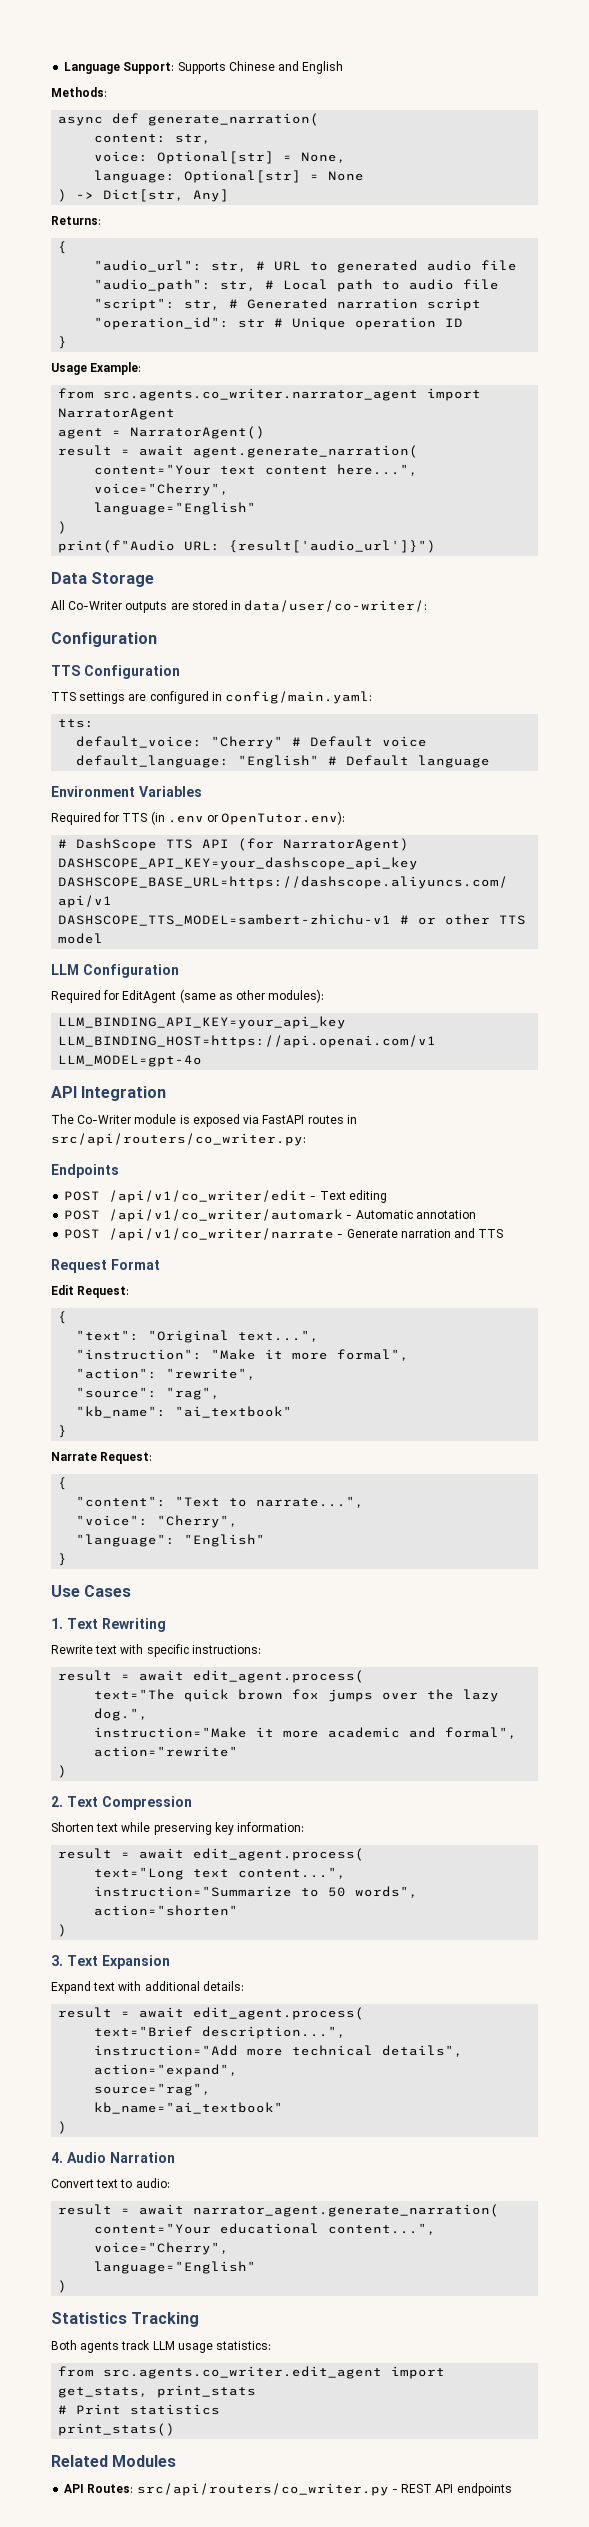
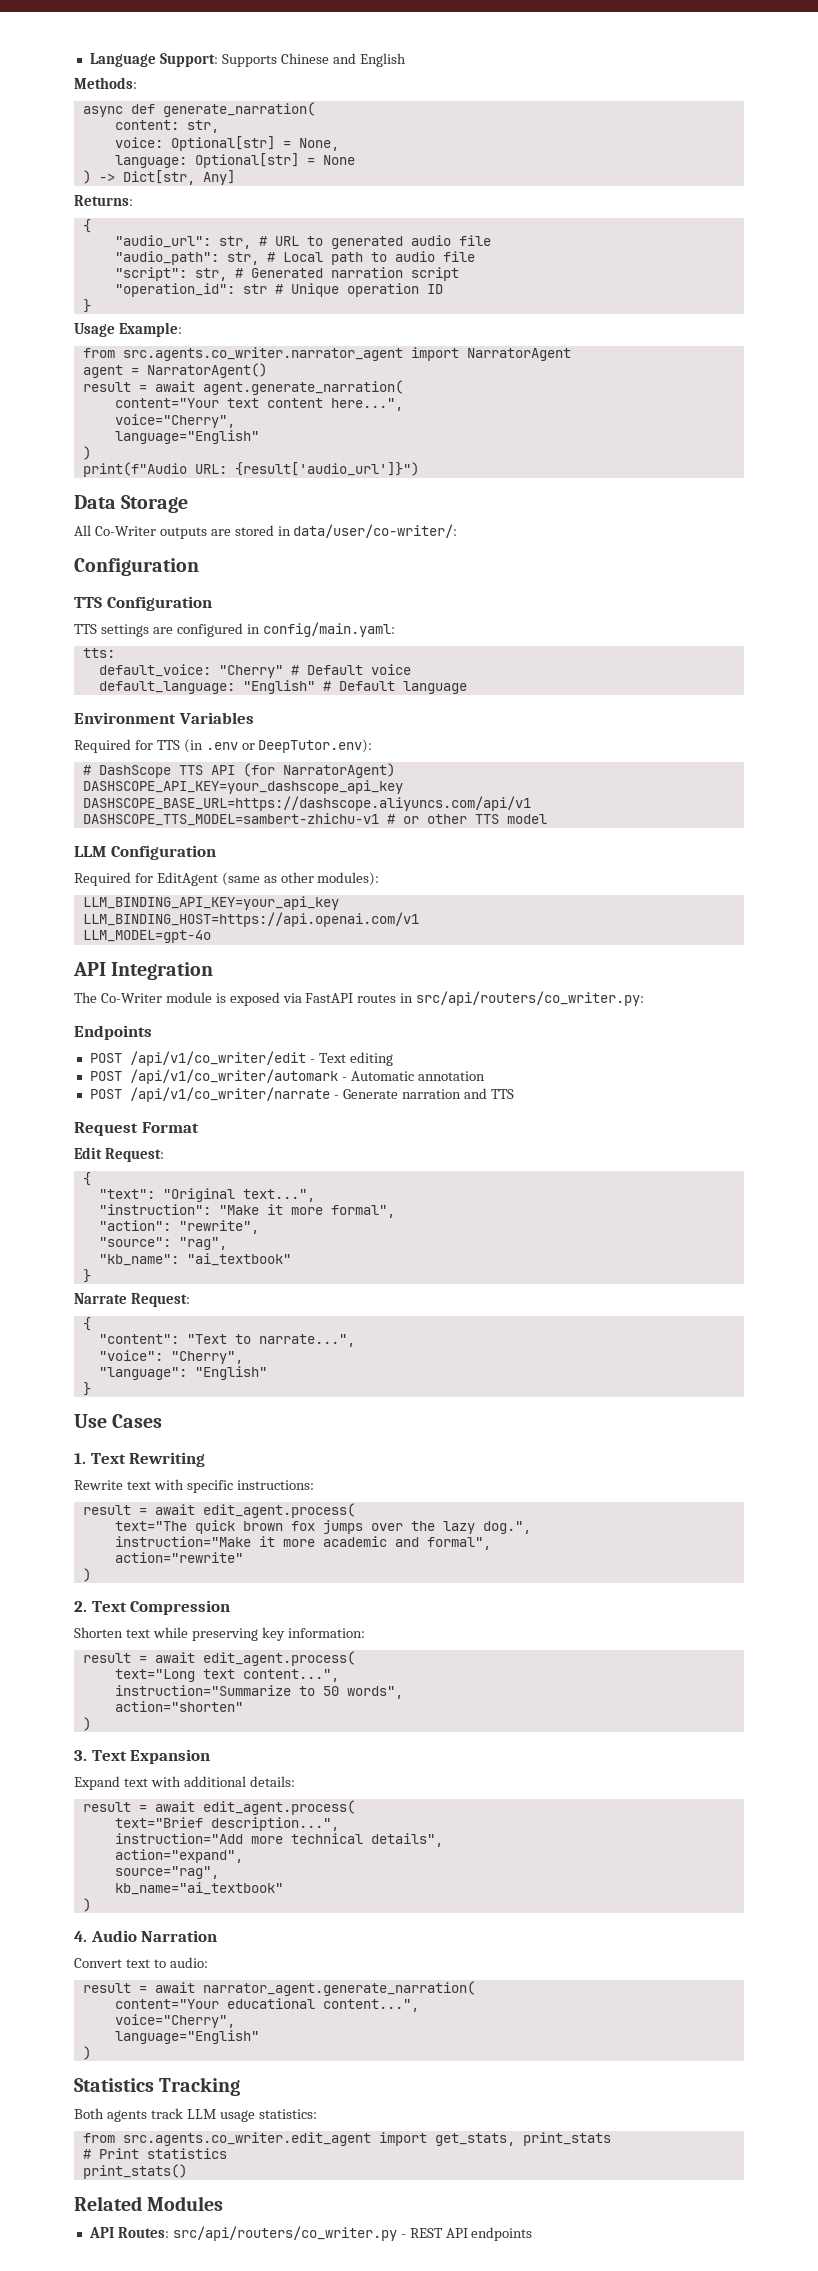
- Required for TTS (in .env or OpenTutor.env):
+ Required for TTS (in .env or DeepTutor.env):

